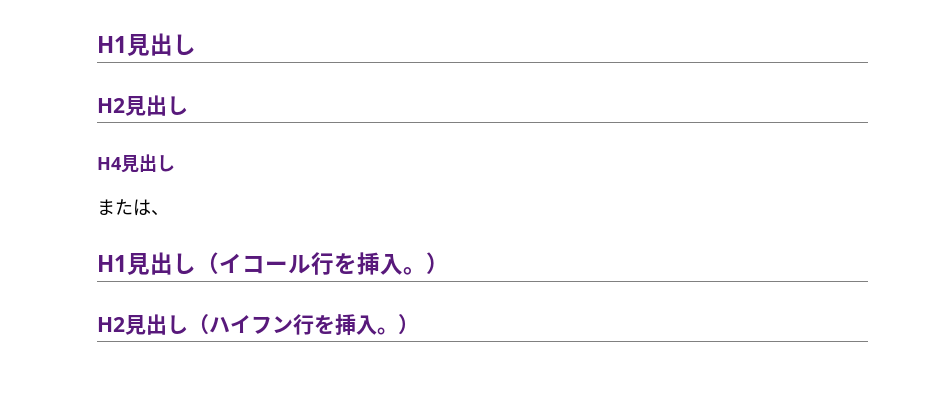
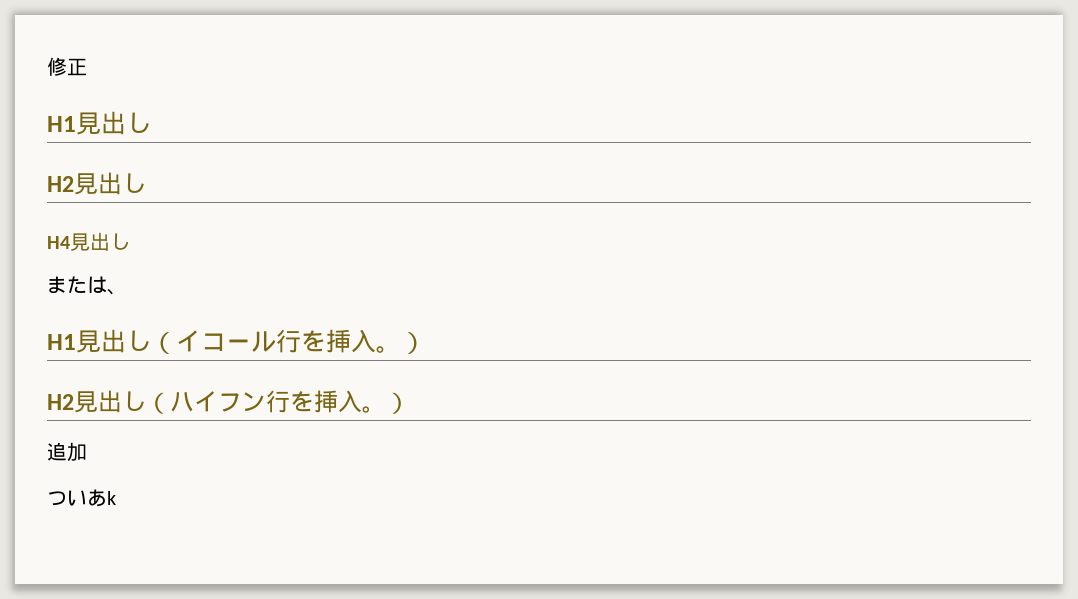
+ 修正
+ 追加
+ ついあk

